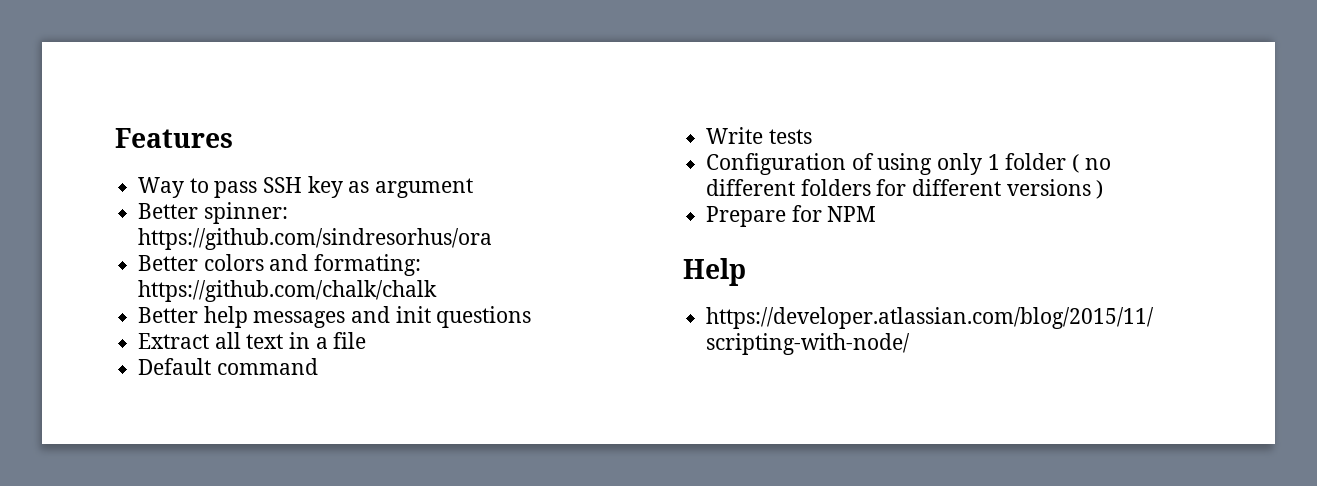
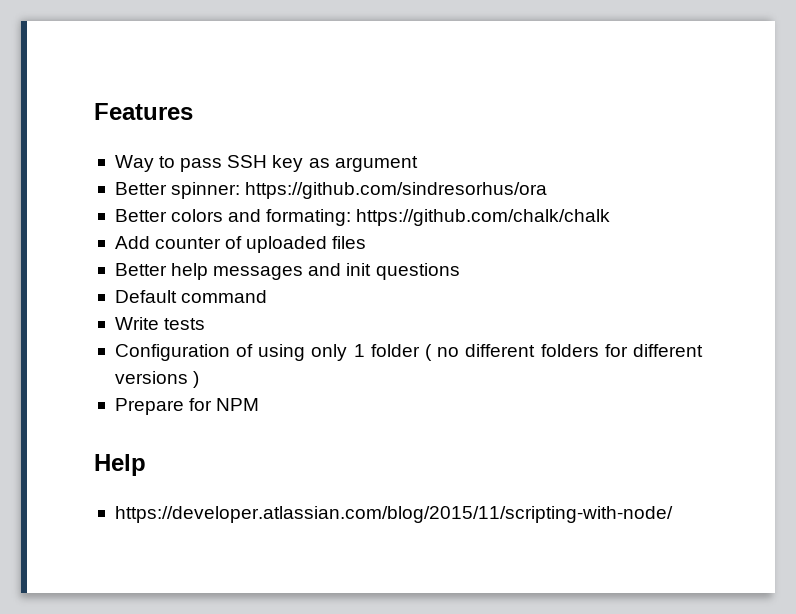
+ Add counter of uploaded files
- Extract all text in a file

